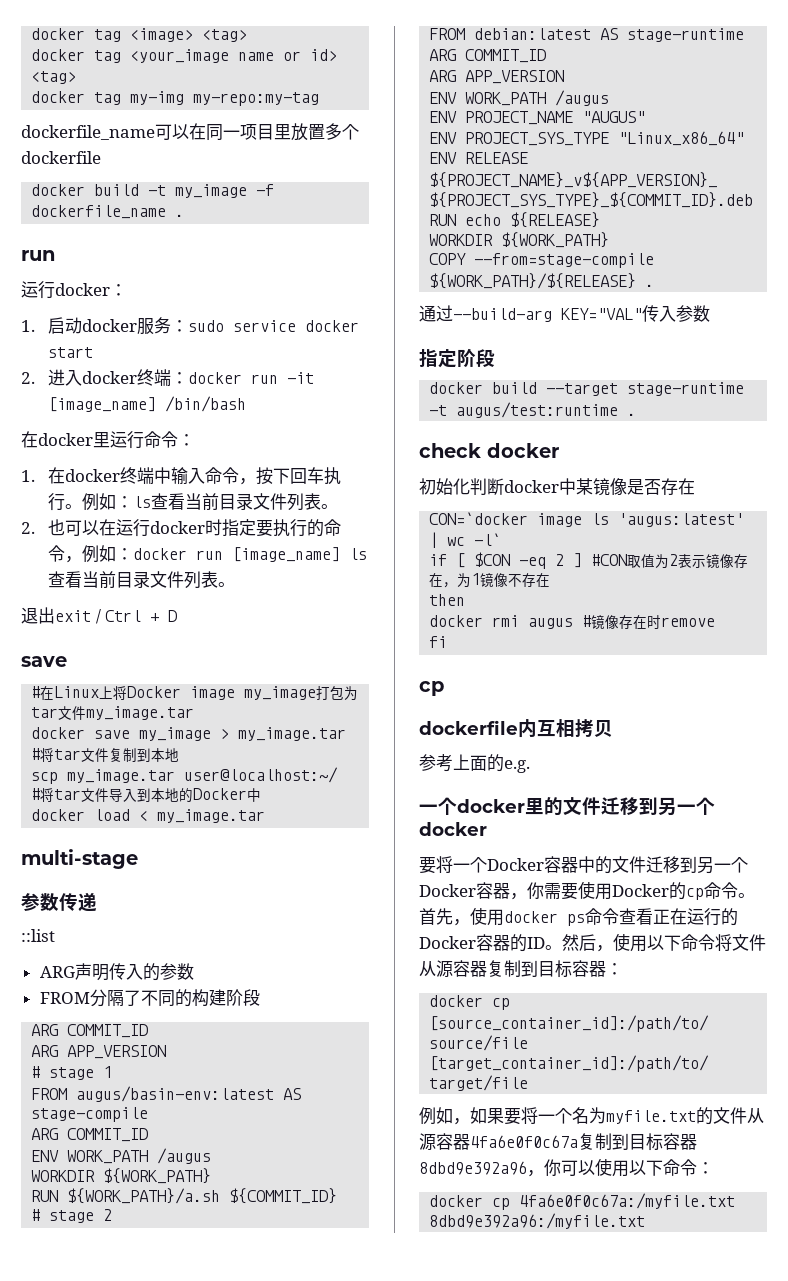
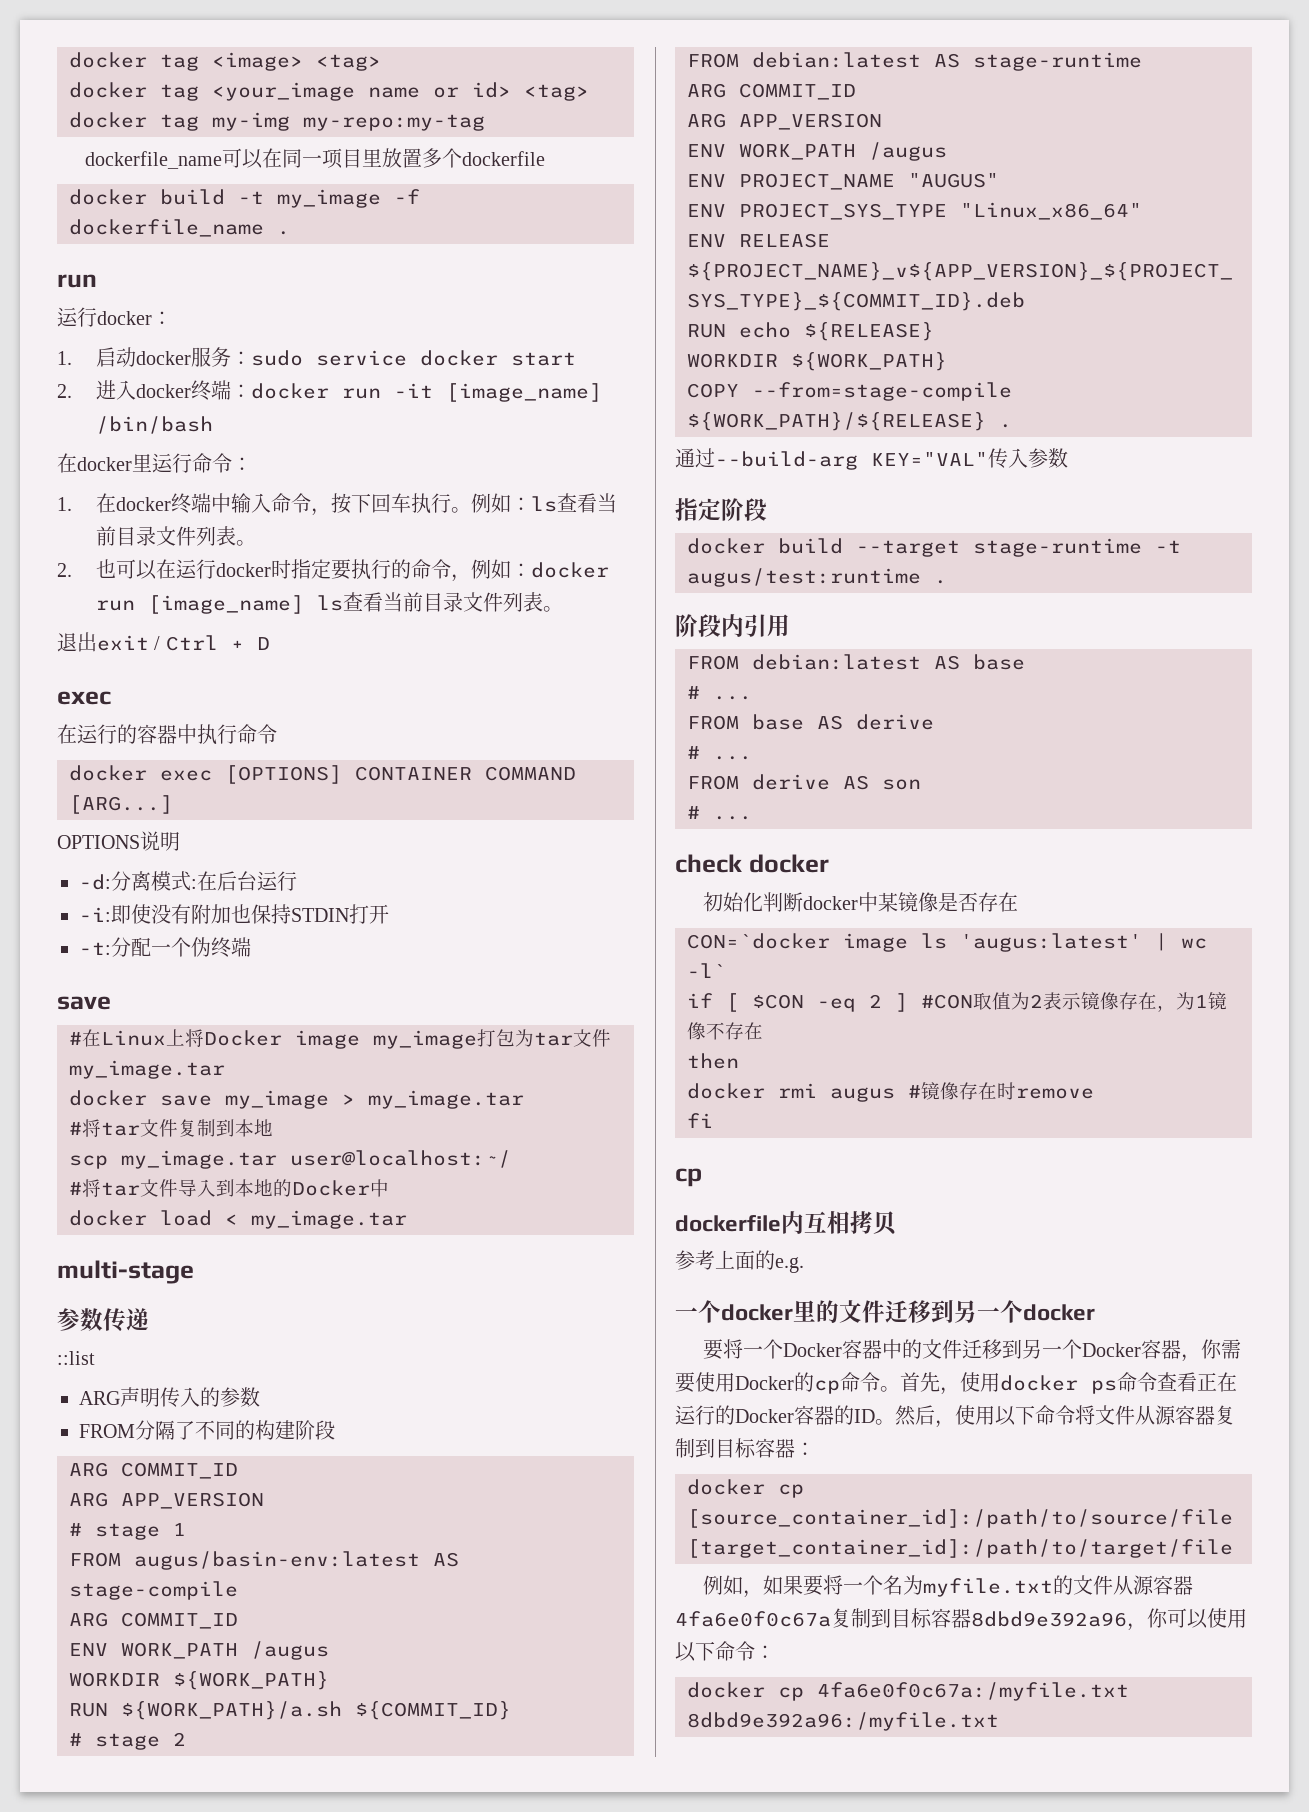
  退出exit / Ctrl + D
+ exec
+ 在运行的容器中执行命令
+ docker exec [OPTIONS] CONTAINER COMMAND [ARG...]
+ OPTIONS说明
+ -d:分离模式:在后台运行
+ -i:即使没有附加也保持STDIN打开
+ -t:分配一个伪终端
+ 阶段内引用
+ FROM debian:latest AS base
+ # ...
+ FROM base AS derive
+ # ...
+ FROM derive AS son
+ # ...

